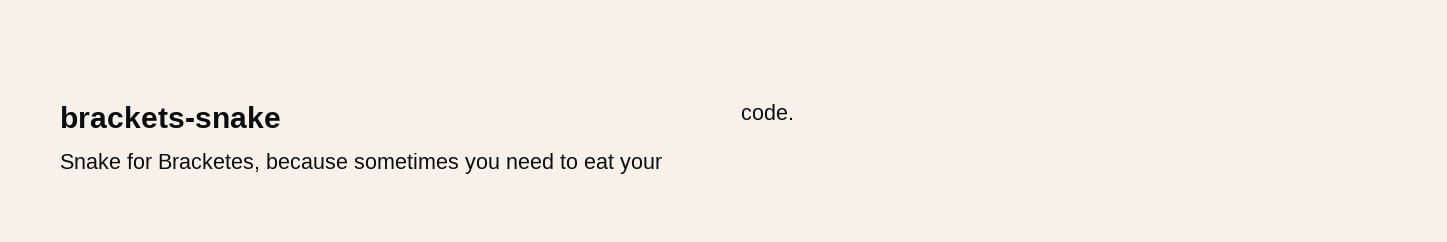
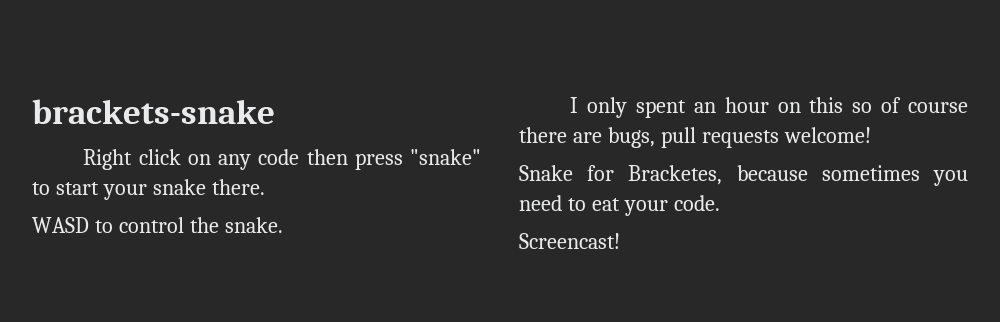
+ Right click on any code then press "snake" to start your snake there.
+ WASD to control the snake.
+ I only spent an hour on this so of course there are bugs, pull requests welcome!
+ Screencast!

